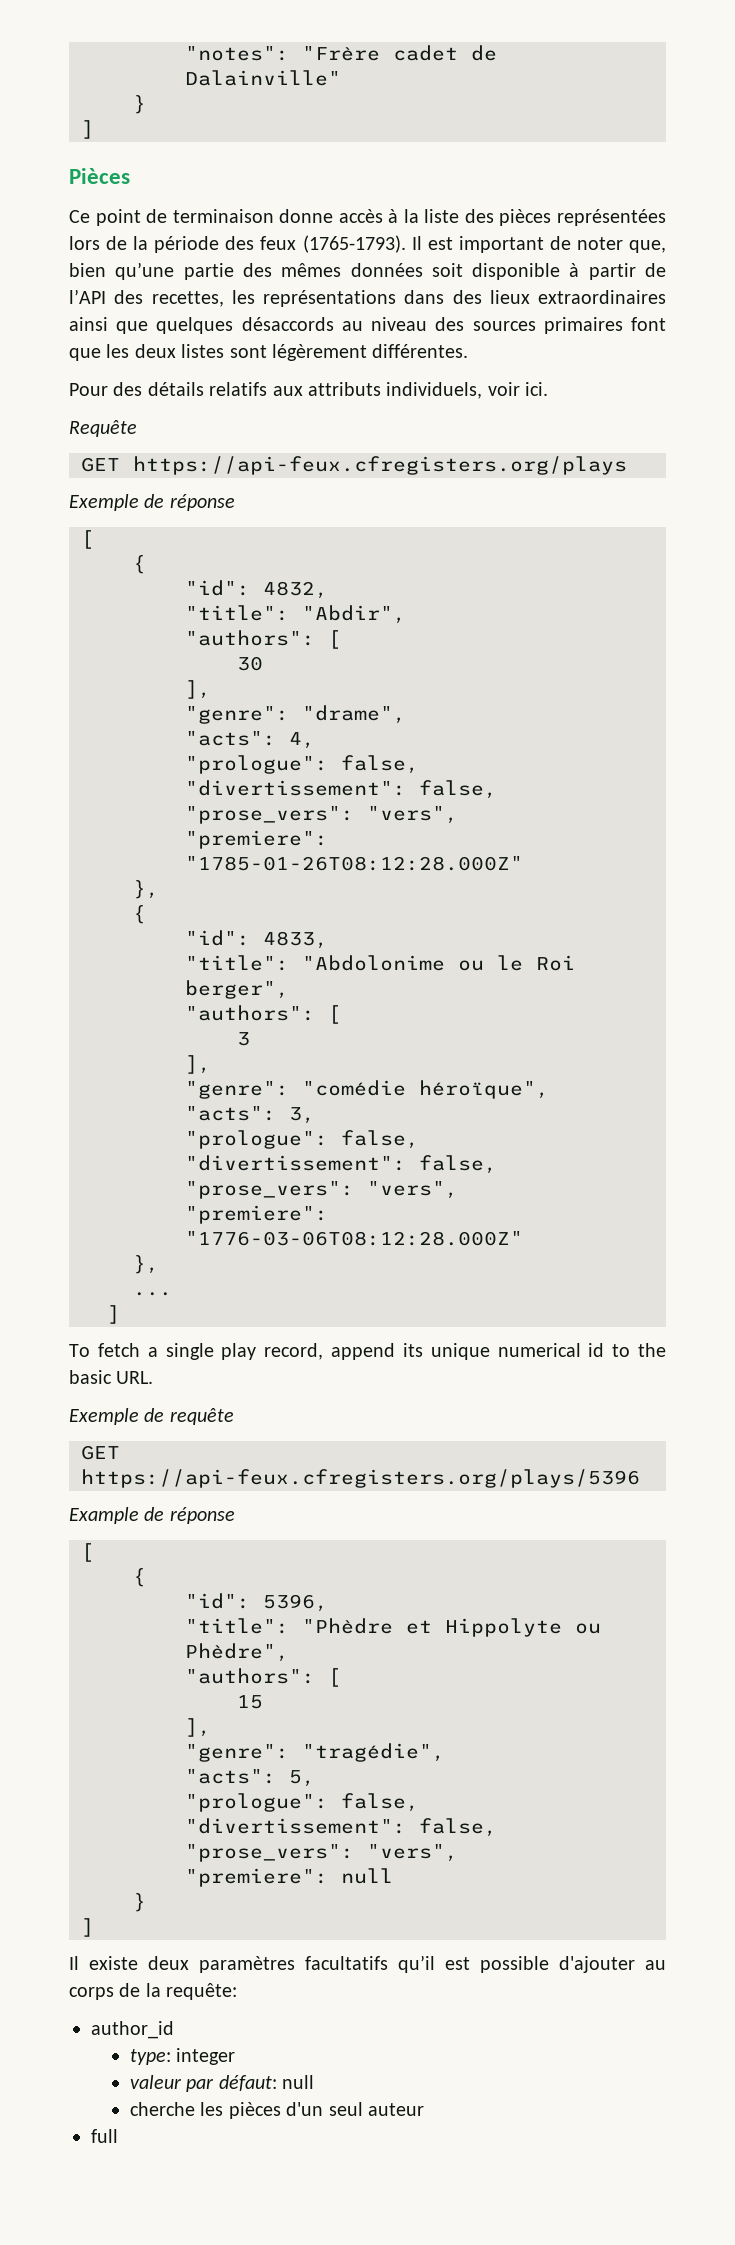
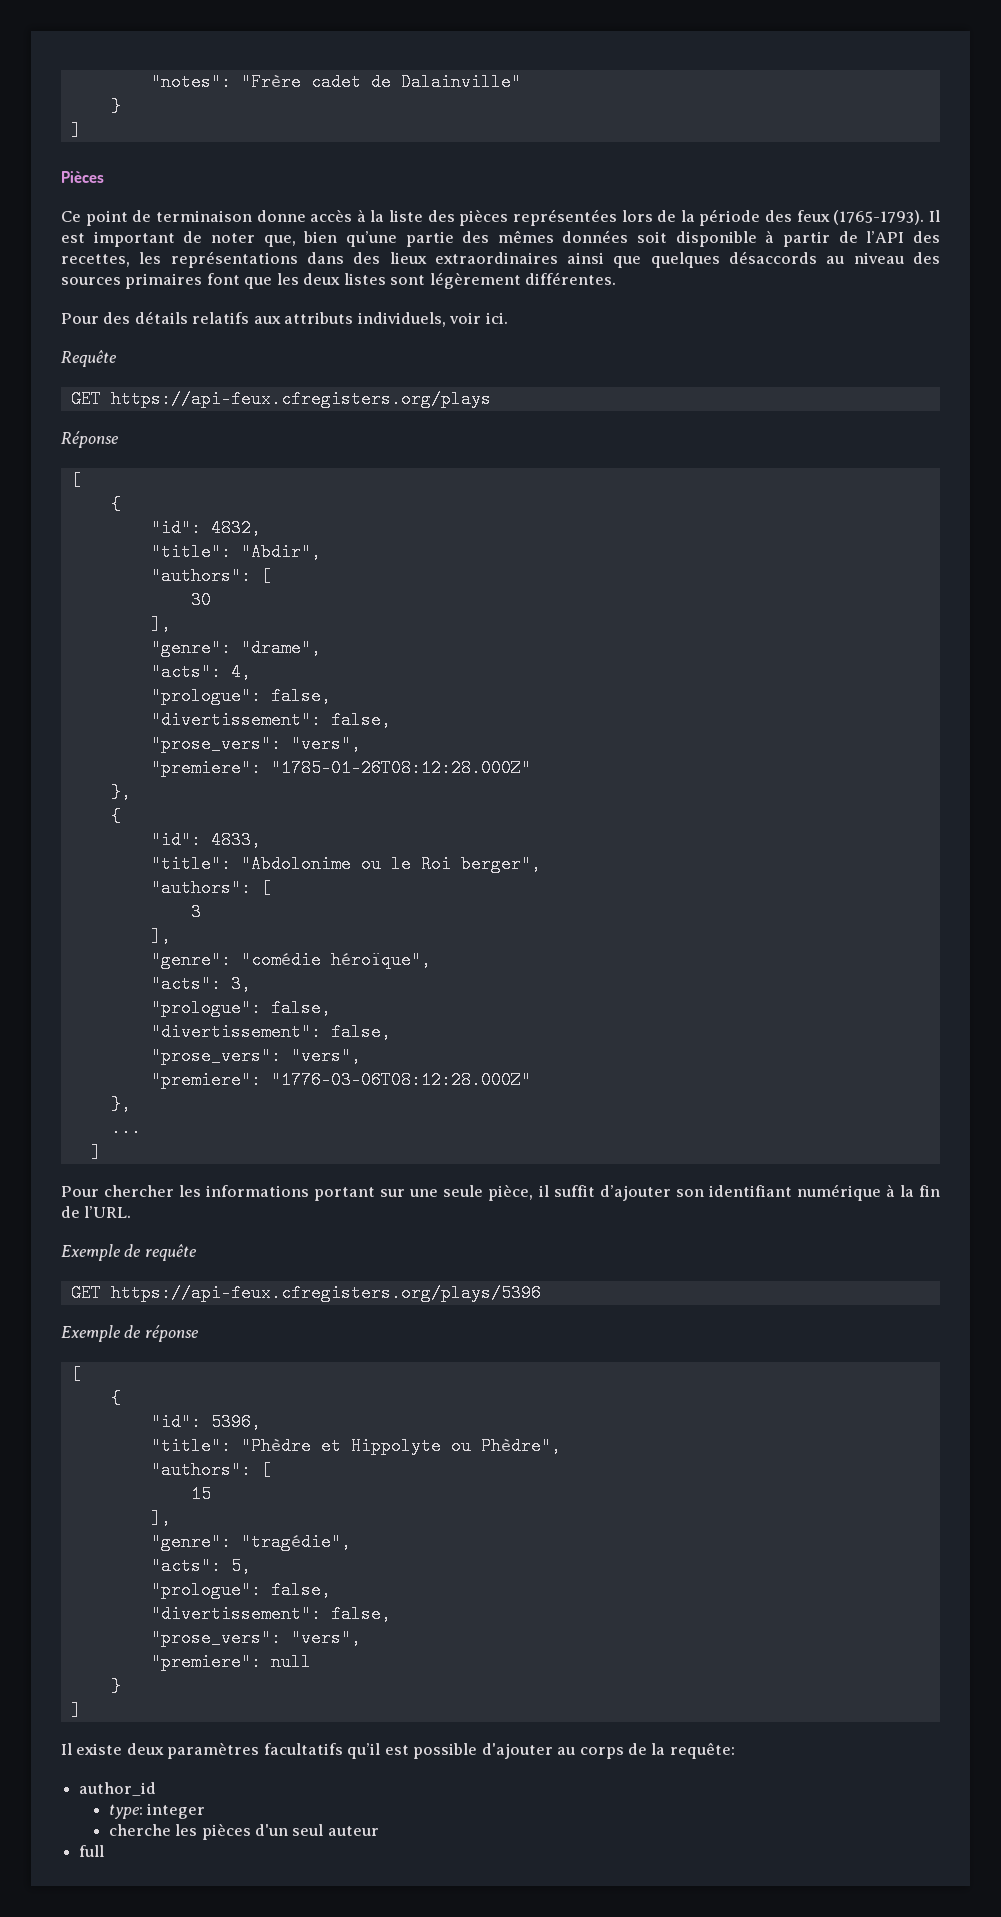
- Exemple de réponse
+ Réponse
- To fetch a single play record, append its unique numerical id to the basic URL.
+ Pour chercher les informations portant sur une seule pièce, il suffit d’ajouter son identifiant numérique à la fin de l’URL.
- Example de réponse
+ Exemple de réponse
- valeur par défaut: null

